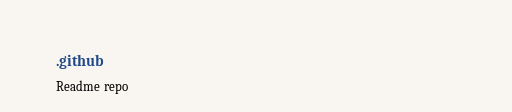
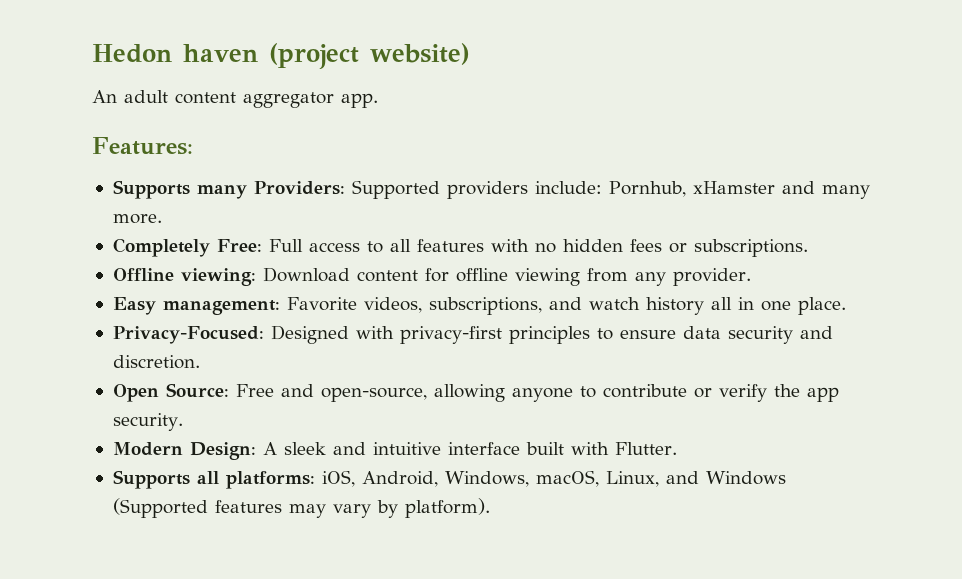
- .github
- Readme repo
+ Hedon haven (project website)
+ An adult content aggregator app.
+ Features:
+ Supports many Providers: Supported providers include: Pornhub, xHamster and many more.
+ Completely Free: Full access to all features with no hidden fees or subscriptions.
+ Offline viewing: Download content for offline viewing from any provider.
+ Easy management: Favorite videos, subscriptions, and watch history all in one place.
+ Privacy-Focused: Designed with privacy-first principles to ensure data security and discretion.
+ Open Source: Free and open-source, allowing anyone to contribute or verify the app security.
+ Modern Design: A sleek and intuitive interface built with Flutter.
+ Supports all platforms: iOS, Android, Windows, macOS, Linux, and Windows (Supported features may vary by platform).

